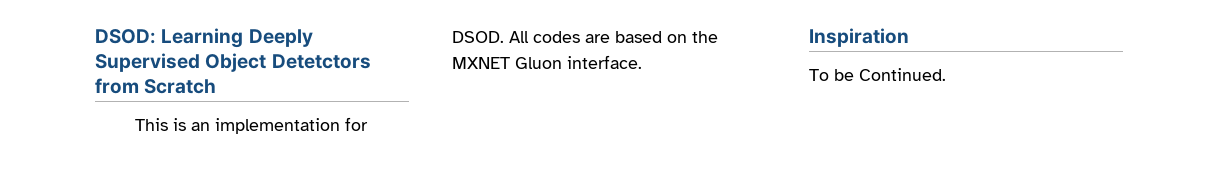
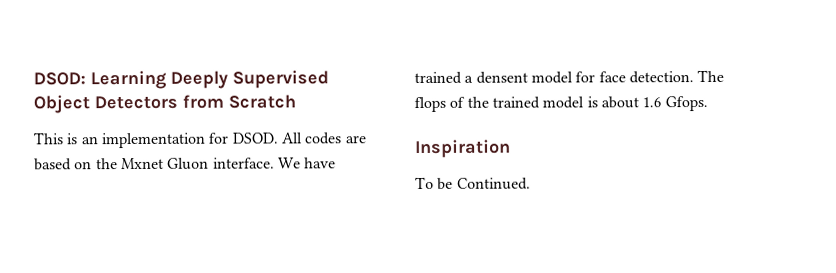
- DSOD: Learning Deeply Supervised Object Detetctors from Scratch
+ DSOD: Learning Deeply Supervised Object Detectors from Scratch
- All codes are based on the MXNET Gluon interface.
+ All codes are based on the Mxnet Gluon interface. We have trained a densent model for face detection. The flops of the trained model is about 1.6 Gfops.

